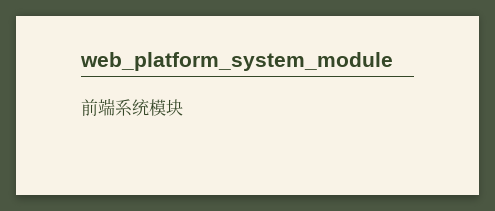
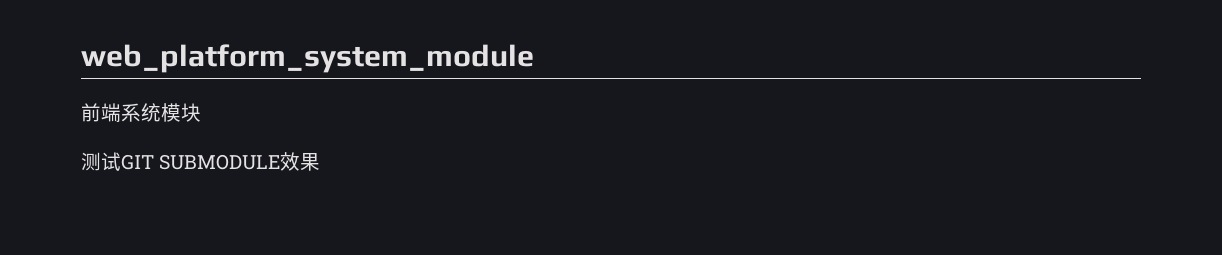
+ 测试GIT SUBMODULE效果

